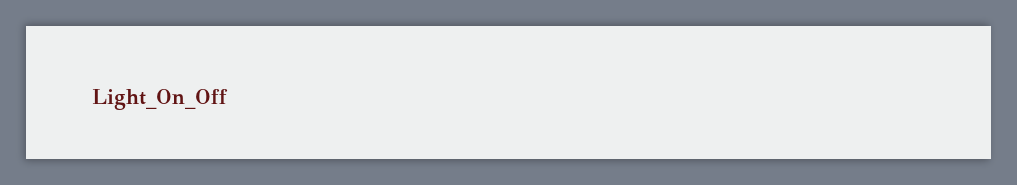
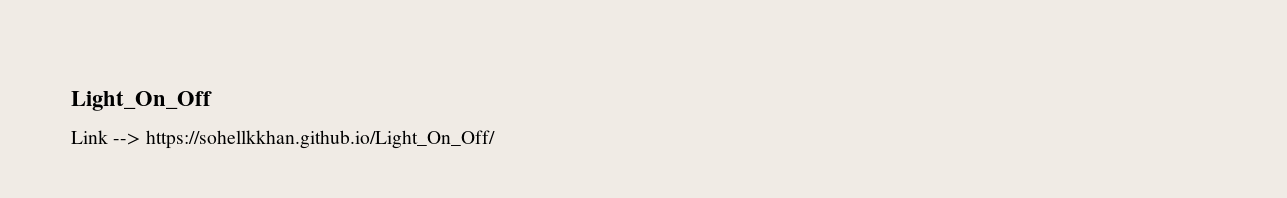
+ Link --> https://sohellkkhan.github.io/Light_On_Off/

